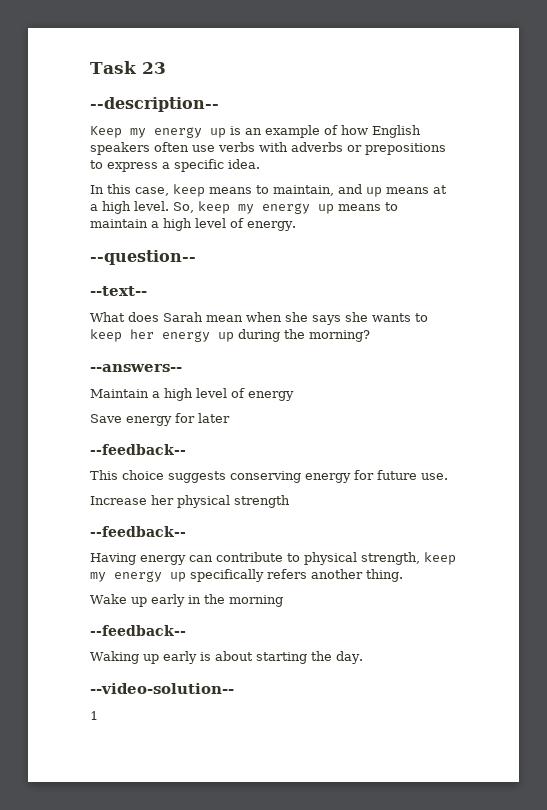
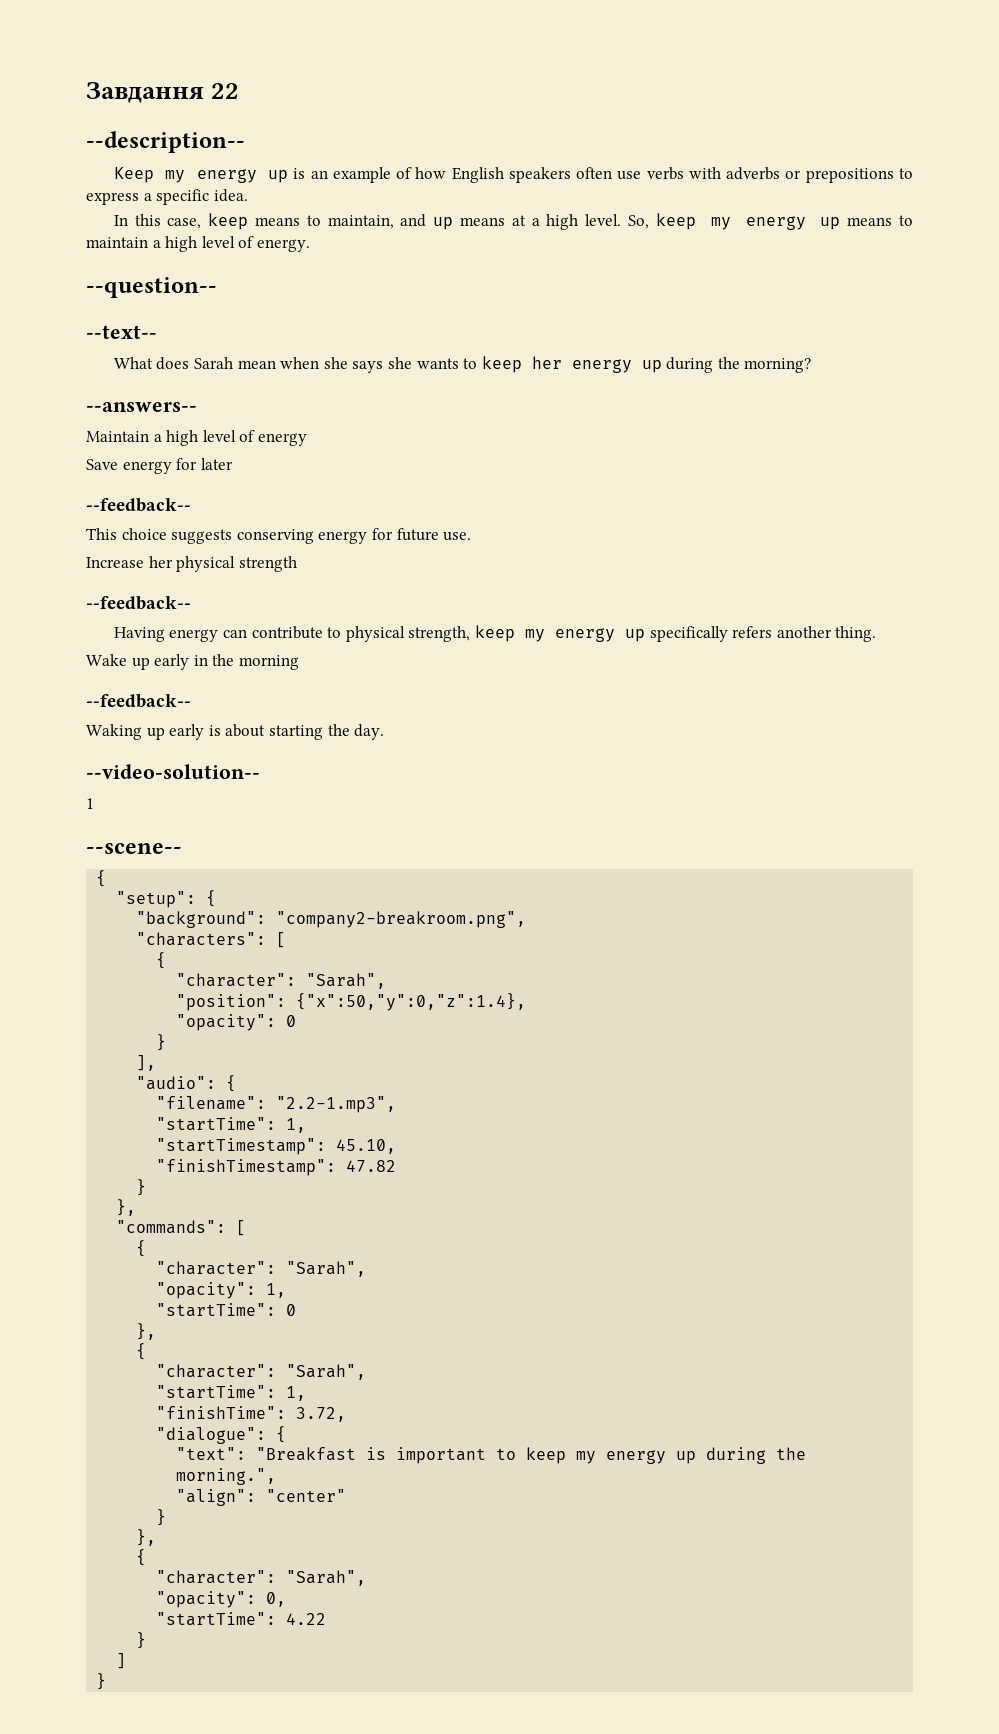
- Task 23
+ Завдання 22
+ --scene--
+ {
+ "setup": {
+ "background": "company2-breakroom.png",
+ "characters": [
+ {
+ "character": "Sarah",
+ "position": {"x":50,"y":0,"z":1.4},
+ "opacity": 0
+ }
+ ],
+ "audio": {
+ "filename": "2.2-1.mp3",
+ "startTime": 1,
+ "startTimestamp": 45.10,
+ "finishTimestamp": 47.82
+ }
+ },
+ "commands": [
+ {
+ "character": "Sarah",
+ "opacity": 1,
+ "startTime": 0
+ },
+ {
+ "character": "Sarah",
+ "startTime": 1,
+ "finishTime": 3.72,
+ "dialogue": {
+ "text": "Breakfast is important to keep my energy up during the morning.",
+ "align": "center"
+ }
+ },
+ {
+ "character": "Sarah",
+ "opacity": 0,
+ "startTime": 4.22
+ }
+ ]
+ }

